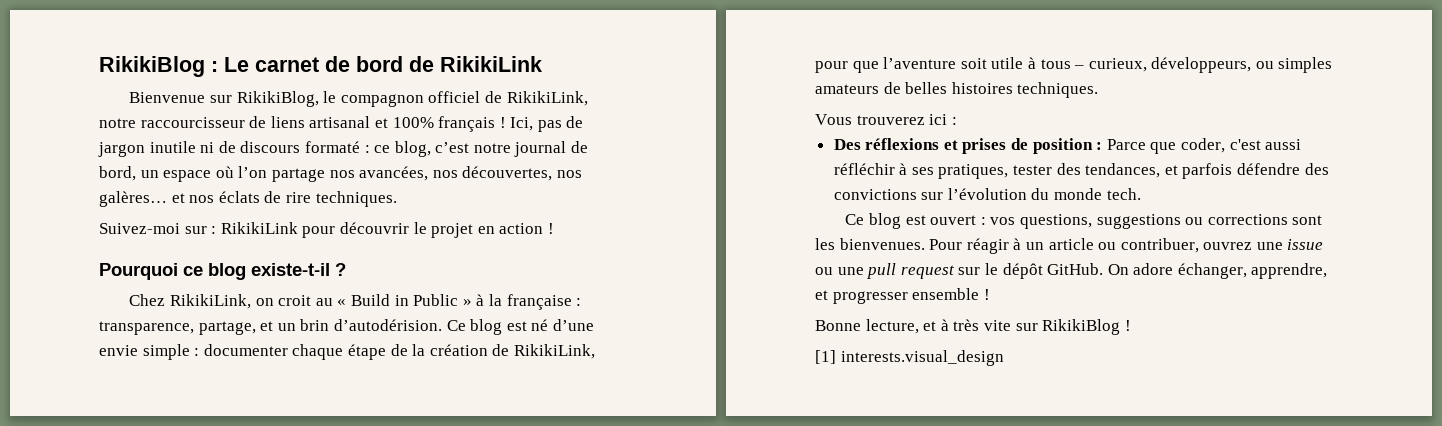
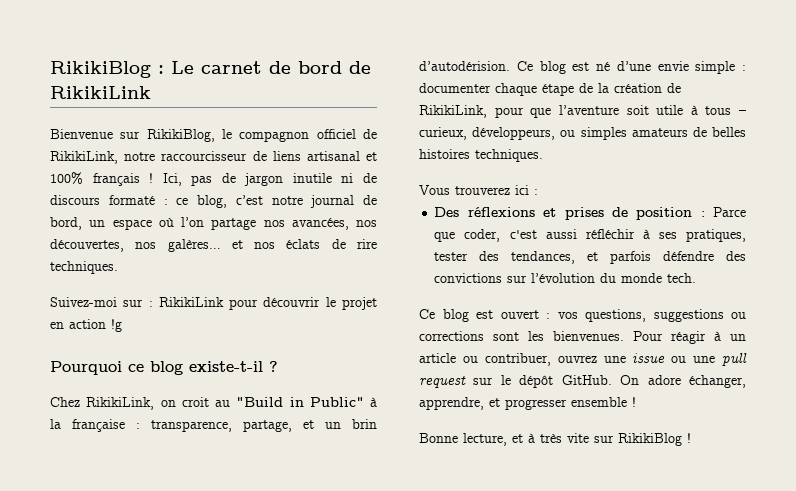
- Suivez-moi sur : RikikiLink pour découvrir le projet en action !
+ Suivez-moi sur : RikikiLink pour découvrir le projet en action !g
- Chez RikikiLink, on croit au « Build in Public » à la française : transparence, partage, et un brin d’autodérision.
+ Chez RikikiLink, on croit au "Build in Public" à la française : transparence, partage, et un brin d’autodérision.
- [1] interests.visual_design

